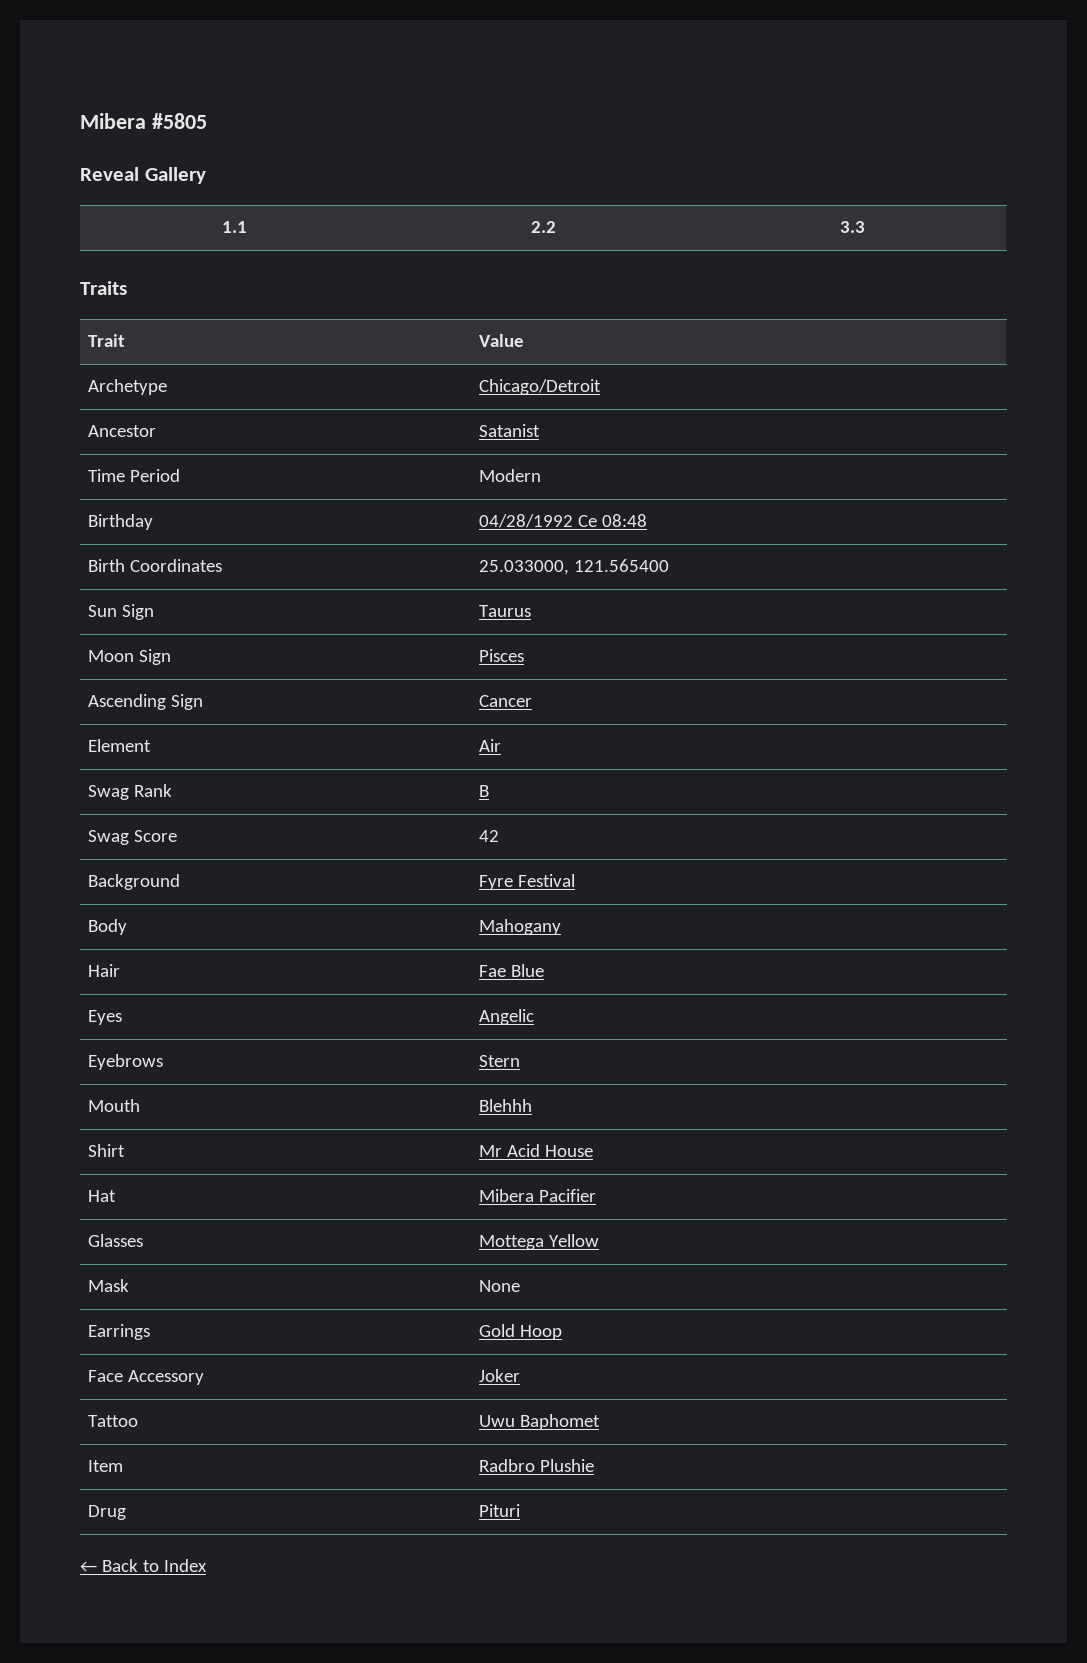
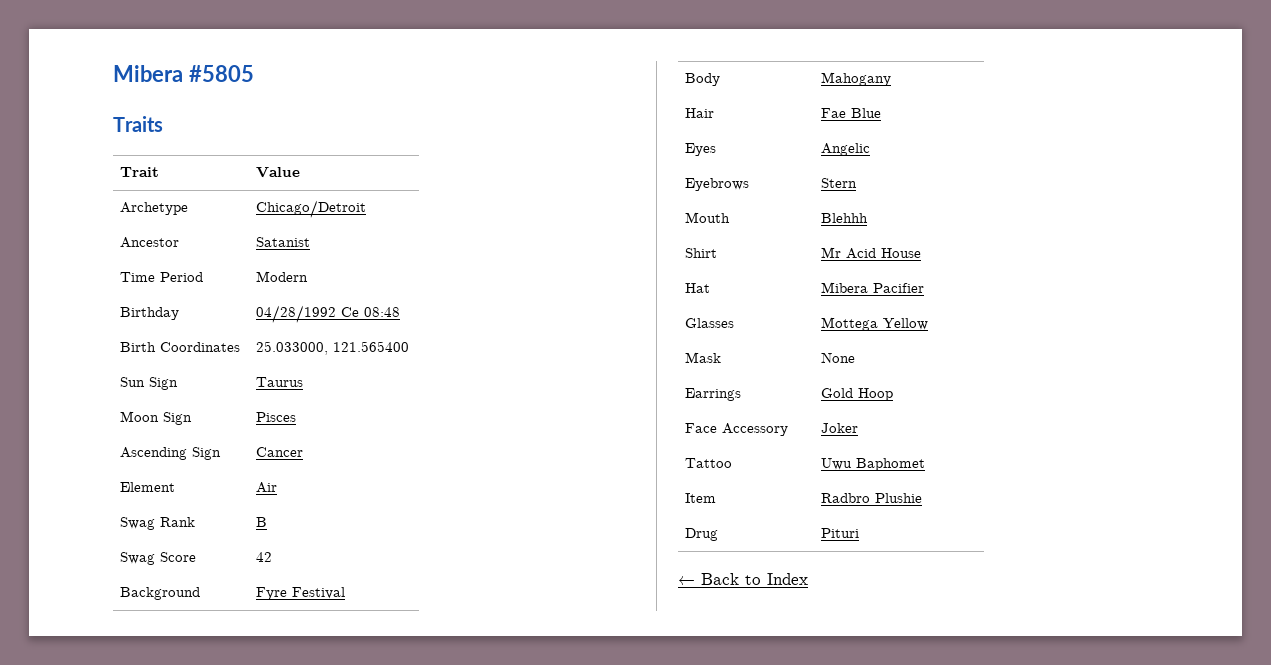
- Reveal Gallery
- 1.1 | 2.2 | 3.3

